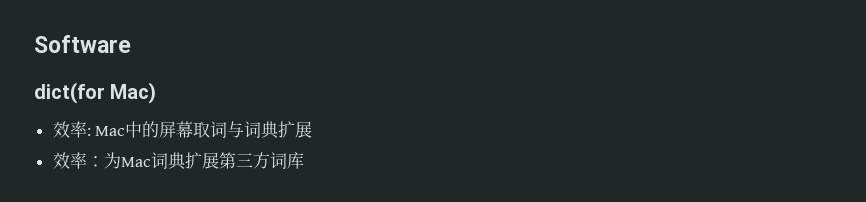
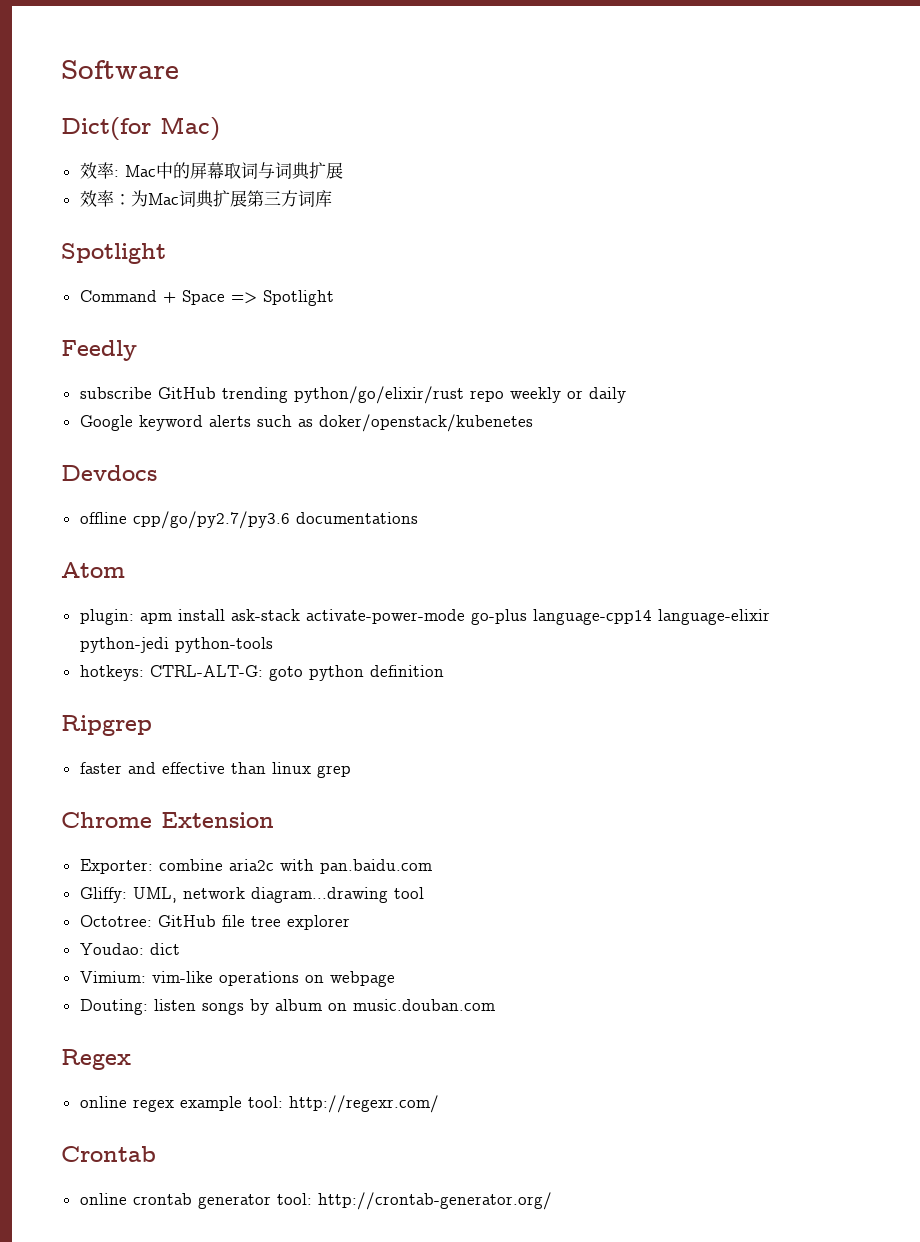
- dict(for Mac)
+ Dict(for Mac)
  效率：为Mac词典扩展第三方词库
+ Spotlight
+ Command + Space => Spotlight
+ Feedly
+ subscribe GitHub trending python/go/elixir/rust repo weekly or daily
+ Google keyword alerts such as doker/openstack/kubenetes
+ Devdocs
+ offline cpp/go/py2.7/py3.6 documentations
+ Atom
+ plugin: apm install ask-stack activate-power-mode go-plus language-cpp14 language-elixir python-jedi python-tools
+ hotkeys: CTRL-ALT-G: goto python definition
+ Ripgrep
+ faster and effective than linux grep
+ Chrome Extension
+ Exporter: combine aria2c with pan.baidu.com
+ Gliffy: UML, network diagram...drawing tool
+ Octotree: GitHub file tree explorer
+ Youdao: dict
+ Vimium: vim-like operations on webpage
+ Douting: listen songs by album on music.douban.com
+ Regex
+ online regex example tool: http://regexr.com/
+ Crontab
+ online crontab generator tool: http://crontab-generator.org/

